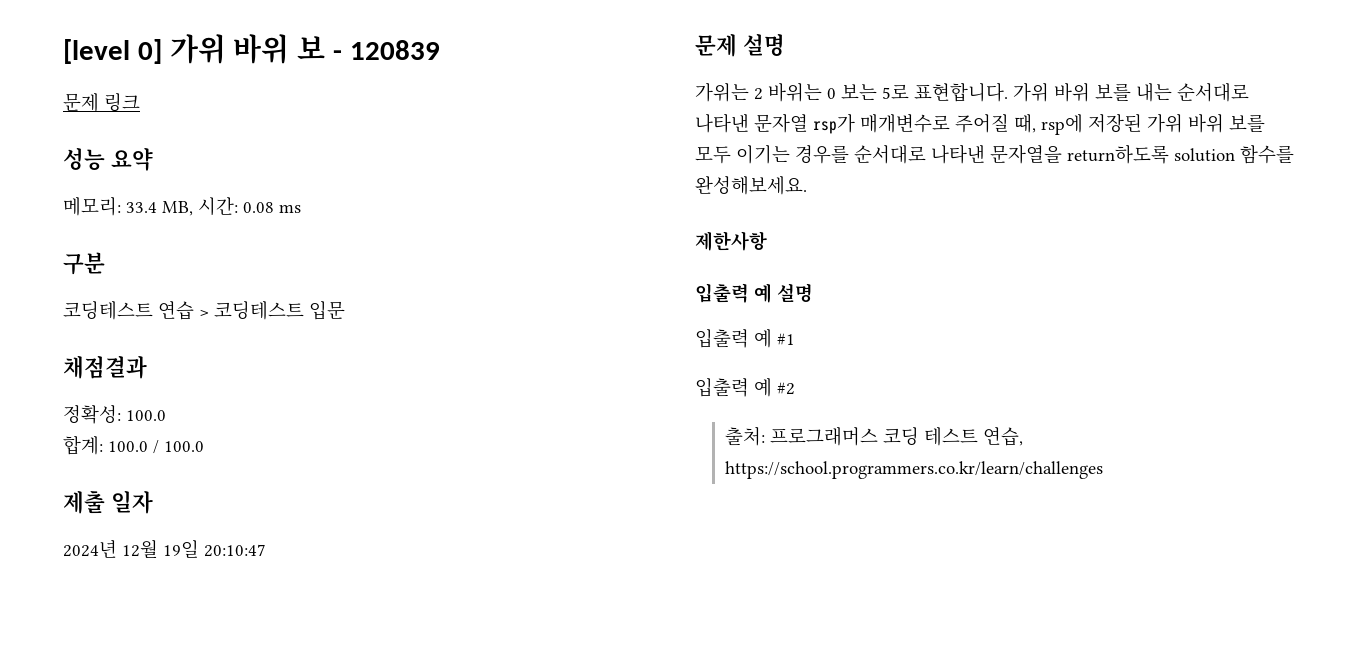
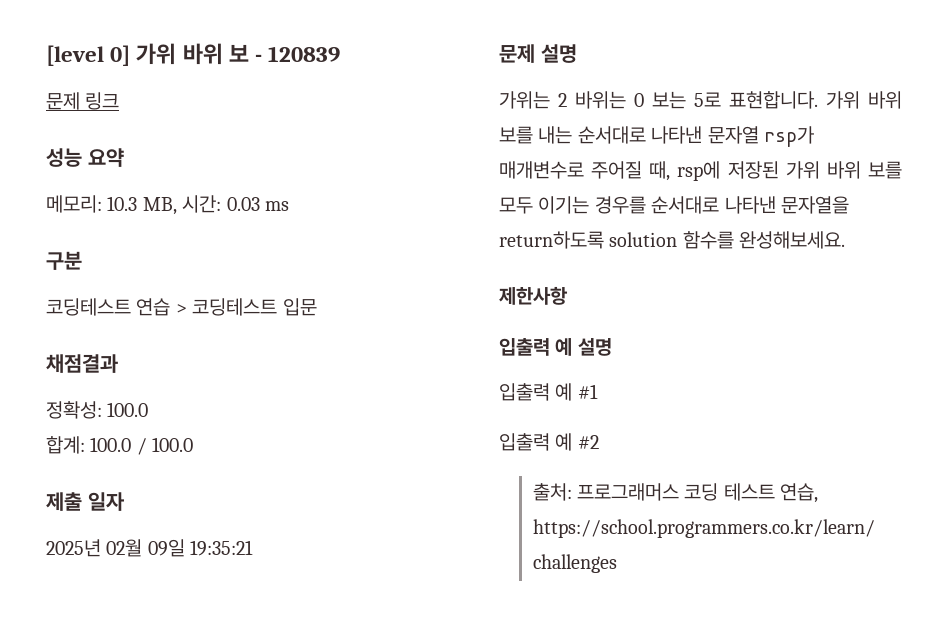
- 메모리: 33.4 MB, 시간: 0.08 ms
+ 메모리: 10.3 MB, 시간: 0.03 ms
- 2024년 12월 19일 20:10:47
+ 2025년 02월 09일 19:35:21

